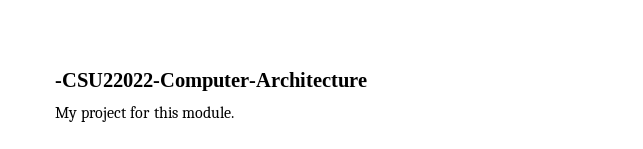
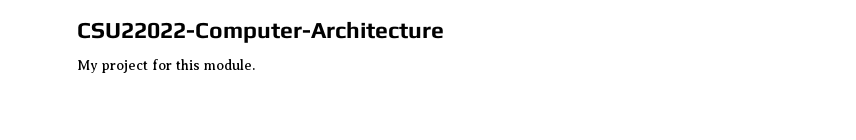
- -CSU22022-Computer-Architecture
+ CSU22022-Computer-Architecture

